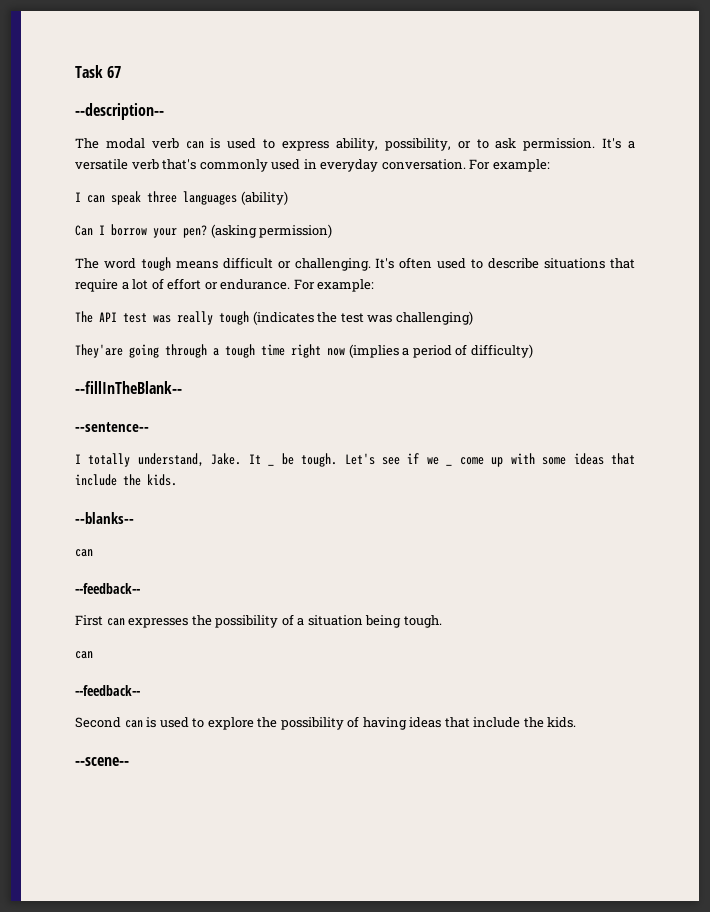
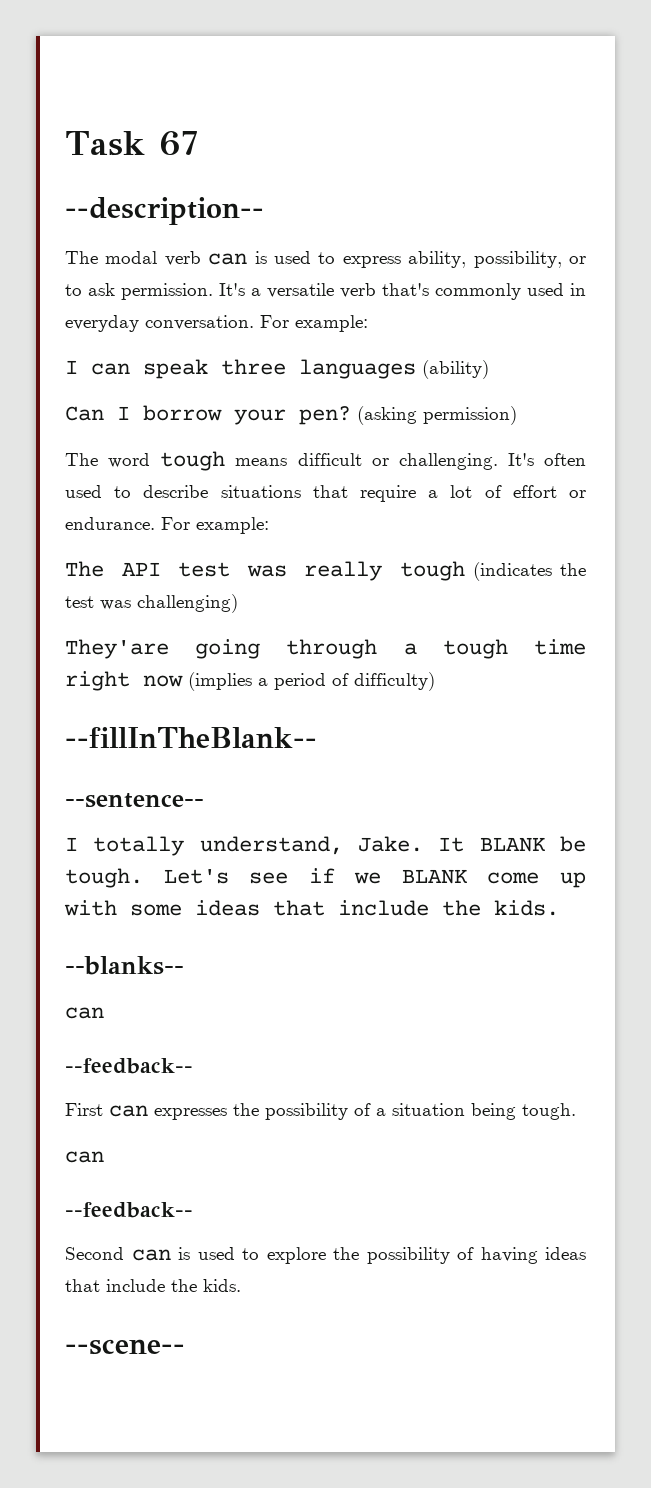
- It _ be tough.
+ It BLANK be tough.
- Let's see if we _ come up with some ideas that include the kids.
+ Let's see if we BLANK come up with some ideas that include the kids.

